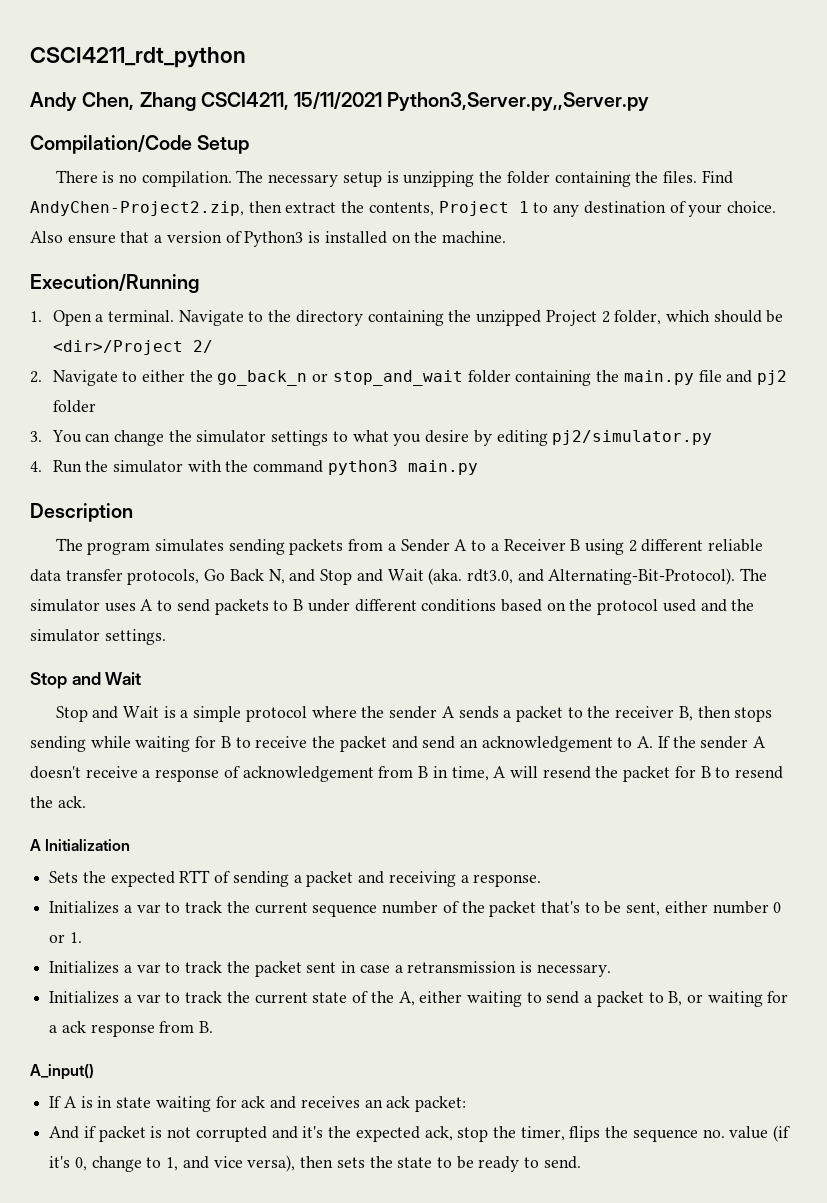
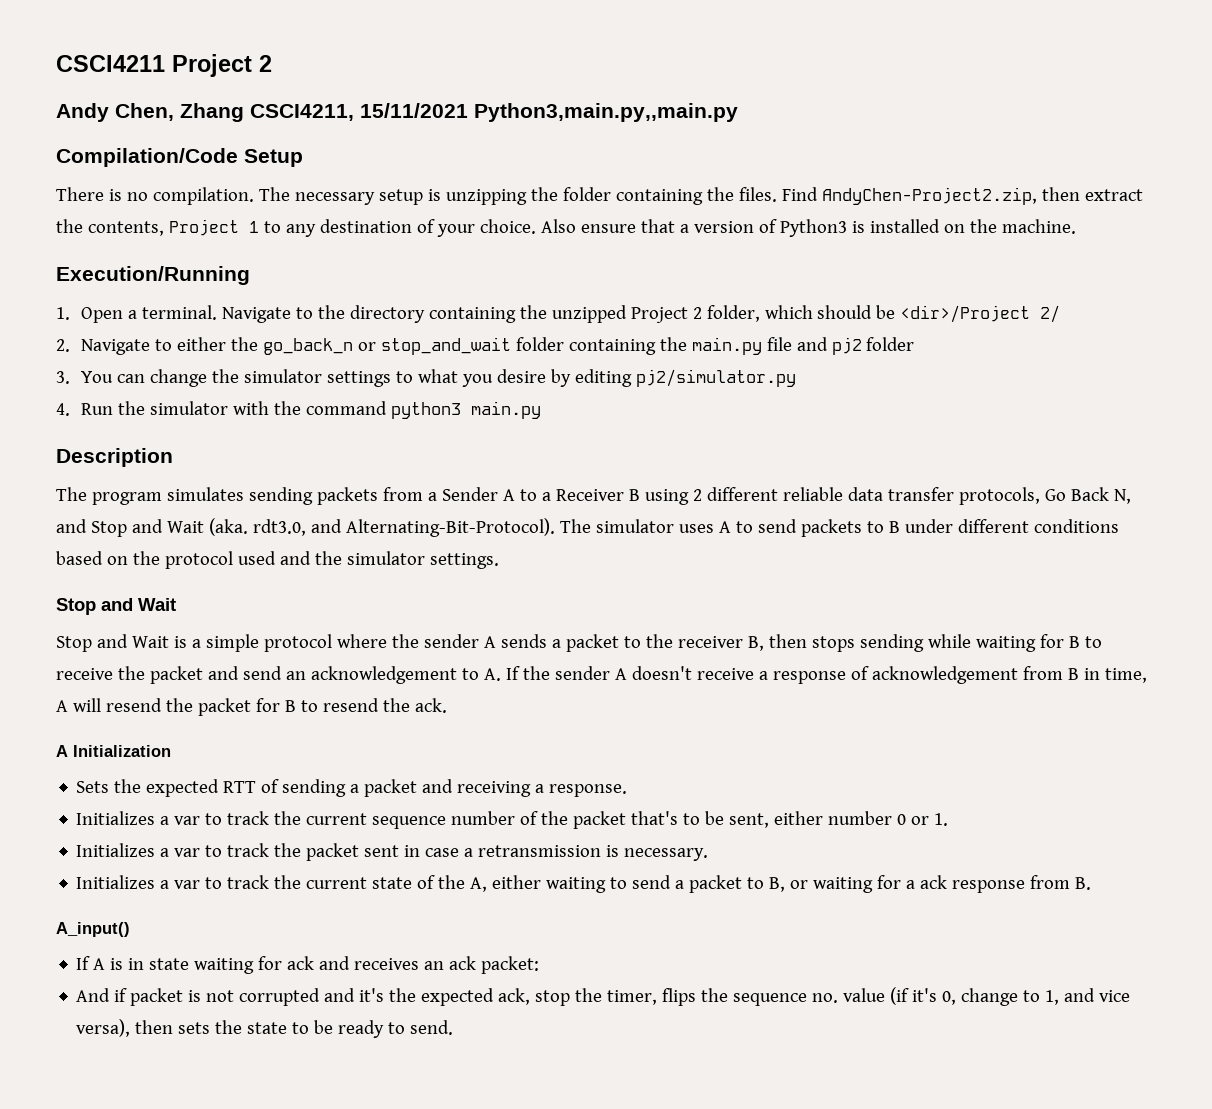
- CSCI4211_rdt_python
+ CSCI4211 Project 2
- Andy Chen, Zhang CSCI4211, 15/11/2021 Python3,Server.py,,Server.py
+ Andy Chen, Zhang CSCI4211, 15/11/2021 Python3,main.py,,main.py

